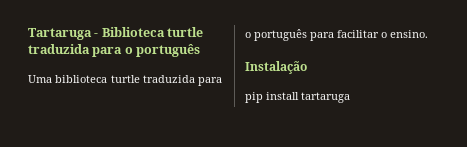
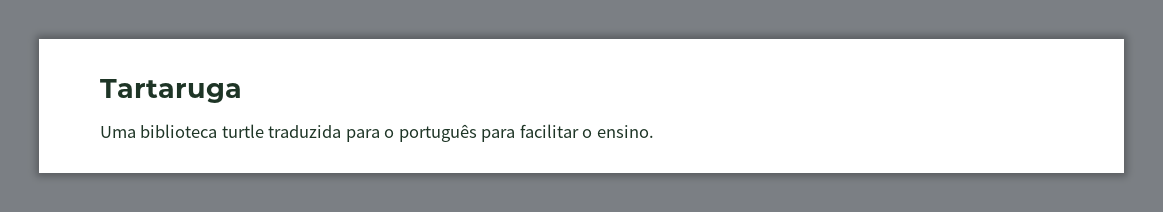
- Tartaruga - Biblioteca turtle traduzida para o português
+ Tartaruga
- Instalação
- pip install tartaruga

